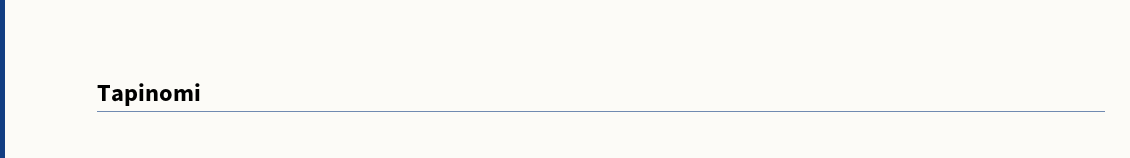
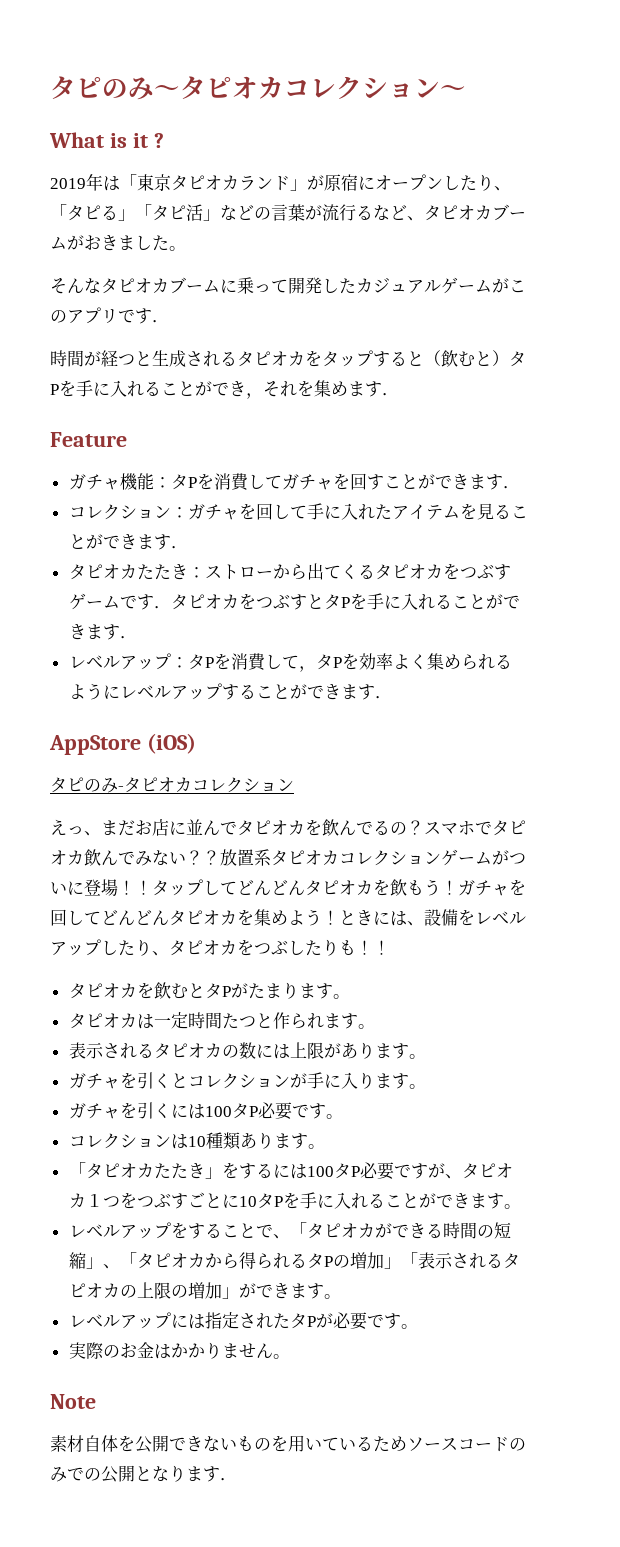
- Tapinomi
+ タピのみ〜タピオカコレクション〜
+ What is it ?
+ 2019年は「東京タピオカランド」が原宿にオープンしたり、「タピる」「タピ活」などの言葉が流行るなど、タピオカブームがおきました。
+ そんなタピオカブームに乗って開発したカジュアルゲームがこのアプリです．
+ 時間が経つと生成されるタピオカをタップすると（飲むと）タPを手に入れることができ，それを集めます．
+ Feature
+ ガチャ機能：タPを消費してガチャを回すことができます．
+ コレクション：ガチャを回して手に入れたアイテムを見ることができます．
+ タピオカたたき：ストローから出てくるタピオカをつぶすゲームです．タピオカをつぶすとタPを手に入れることができます．
+ レベルアップ：タPを消費して，タPを効率よく集められるようにレベルアップすることができます．
+ AppStore (iOS)
+ タピのみ-タピオカコレクション
+ えっ、まだお店に並んでタピオカを飲んでるの？スマホでタピオカ飲んでみない？？放置系タピオカコレクションゲームがついに登場！！タップしてどんどんタピオカを飲もう！ガチャを回してどんどんタピオカを集めよう！ときには、設備をレベルアップしたり、タピオカをつぶしたりも！！
+ タピオカを飲むとタPがたまります。
+ タピオカは一定時間たつと作られます。
+ 表示されるタピオカの数には上限があります。
+ ガチャを引くとコレクションが手に入ります。
+ ガチャを引くには100タP必要です。
+ コレクションは10種類あります。
+ 「タピオカたたき」をするには100タP必要ですが、タピオカ１つをつぶすごとに10タPを手に入れることができます。
+ レベルアップをすることで、「タピオカができる時間の短縮」、「タピオカから得られるタPの増加」「表示されるタピオカの上限の増加」ができます。
+ レベルアップには指定されたタPが必要です。
+ 実際のお金はかかりません。
+ Note
+ 素材自体を公開できないものを用いているためソースコードのみでの公開となります．

